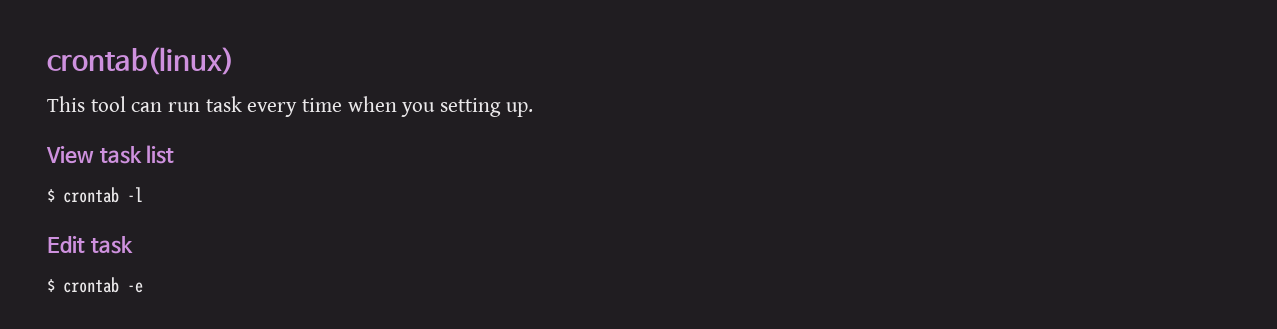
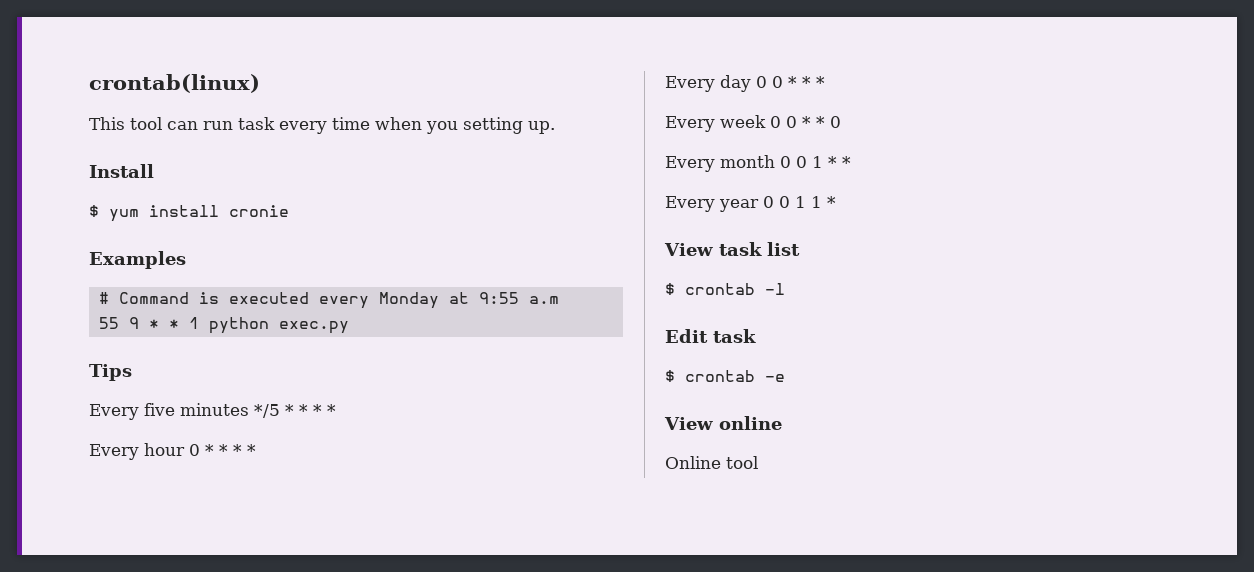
+ Install
+ $ yum install cronie
+ Examples
+ # Command is executed every Monday at 9:55 a.m
+ 55 9 * * 1 python exec.py
+ Tips
+ Every five minutes */5 * * * *
+ Every hour 0 * * * *
+ Every day 0 0 * * *
+ Every week 0 0 * * 0
+ Every month 0 0 1 * *
+ Every year 0 0 1 1 *
+ View online
+ Online tool

